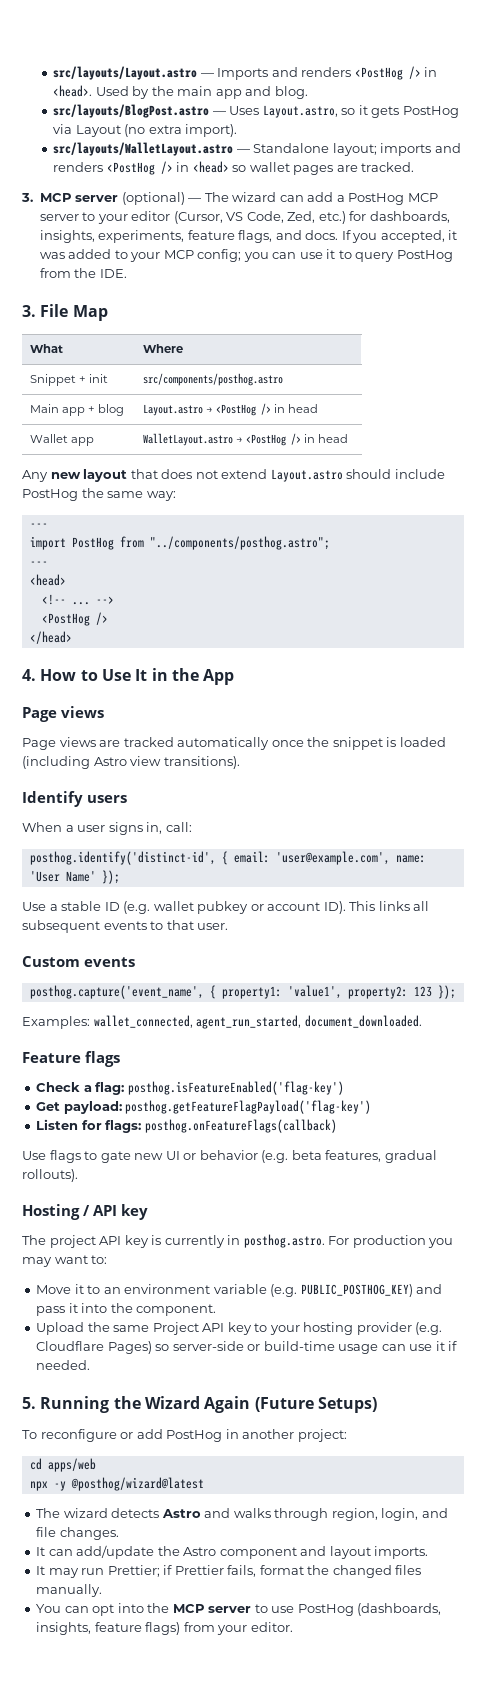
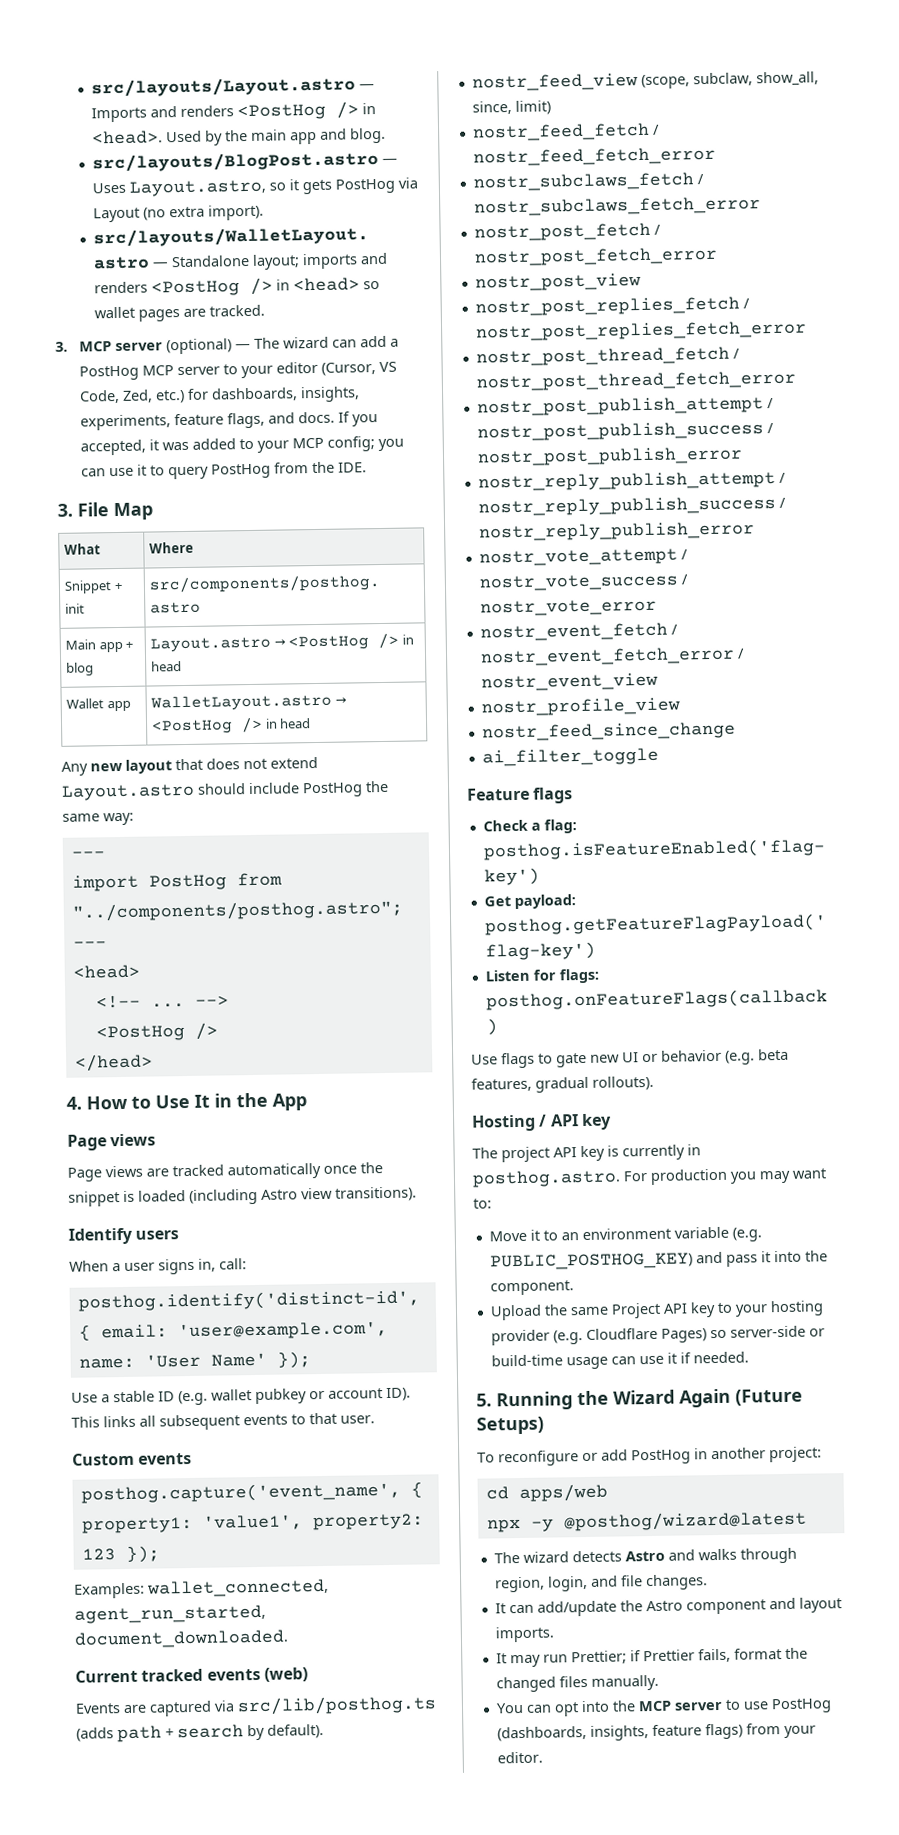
+ Current tracked events (web)
+ Events are captured via src/lib/posthog.ts (adds path + search by default).
+ nostr_feed_view (scope, subclaw, show_all, since, limit)
+ nostr_feed_fetch / nostr_feed_fetch_error
+ nostr_subclaws_fetch / nostr_subclaws_fetch_error
+ nostr_post_fetch / nostr_post_fetch_error
+ nostr_post_view
+ nostr_post_replies_fetch / nostr_post_replies_fetch_error
+ nostr_post_thread_fetch / nostr_post_thread_fetch_error
+ nostr_post_publish_attempt / nostr_post_publish_success / nostr_post_publish_error
+ nostr_reply_publish_attempt / nostr_reply_publish_success / nostr_reply_publish_error
+ nostr_vote_attempt / nostr_vote_success / nostr_vote_error
+ nostr_event_fetch / nostr_event_fetch_error / nostr_event_view
+ nostr_profile_view
+ nostr_feed_since_change
+ ai_filter_toggle

